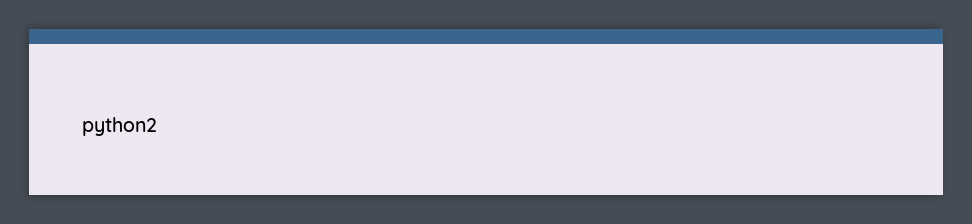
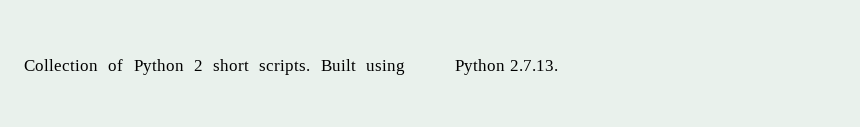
- python2
+ Collection of Python 2 short scripts. Built using Python 2.7.13.

